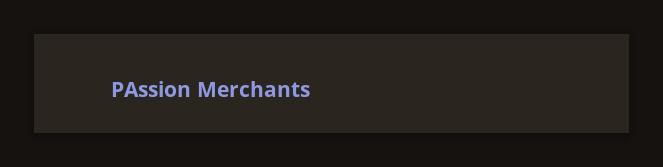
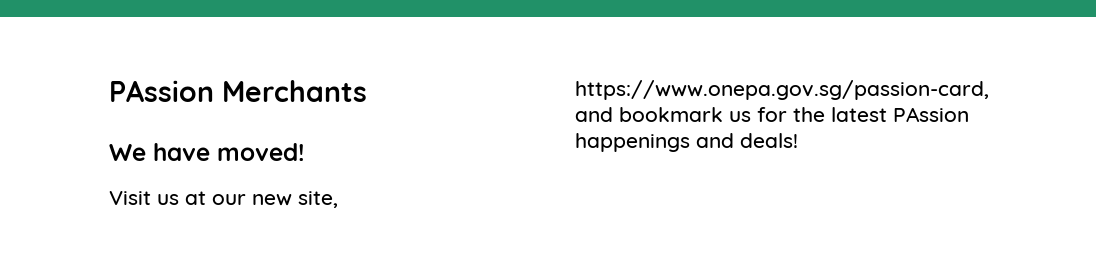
+ We have moved!
+ Visit us at our new site, https://www.onepa.gov.sg/passion-card, and bookmark us for the latest PAssion happenings and deals!

